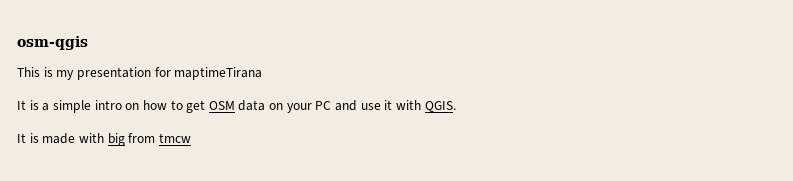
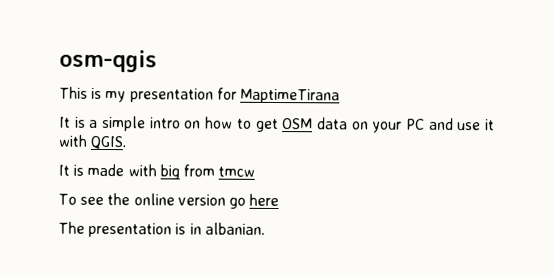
- This is my presentation for maptimeTirana
+ This is my presentation for MaptimeTirana
+ To see the online version go here
+ The presentation is in albanian.

